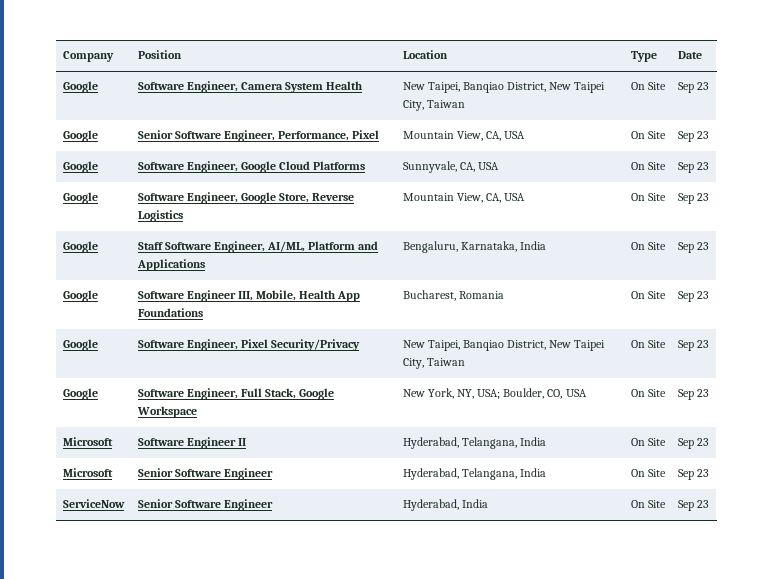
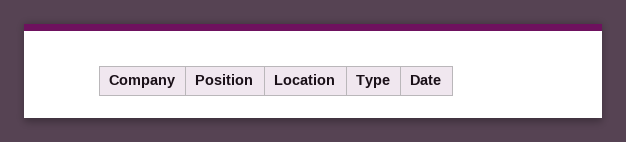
- Google | Software Engineer, Camera System Health | New Taipei, Banqiao District, New Taipei City, Taiwan | On Site | Sep 23
- Google | Senior Software Engineer, Performance, Pixel | Mountain View, CA, USA | On Site | Sep 23
- Google | Software Engineer, Google Cloud Platforms | Sunnyvale, CA, USA | On Site | Sep 23
- Google | Software Engineer, Google Store, Reverse Logistics | Mountain View, CA, USA | On Site | Sep 23
- Google | Staff Software Engineer, AI/ML, Platform and Applications | Bengaluru, Karnataka, India | On Site | Sep 23
- Google | Software Engineer III, Mobile, Health App Foundations | Bucharest, Romania | On Site | Sep 23
- Google | Software Engineer, Pixel Security/Privacy | New Taipei, Banqiao District, New Taipei City, Taiwan | On Site | Sep 23
- Google | Software Engineer, Full Stack, Google Workspace | New York, NY, USA; Boulder, CO, USA | On Site | Sep 23
- Microsoft | Software Engineer II | Hyderabad, Telangana, India | On Site | Sep 23
- Microsoft | Senior Software Engineer | Hyderabad, Telangana, India | On Site | Sep 23
- ServiceNow | Senior Software Engineer | Hyderabad, India | On Site | Sep 23

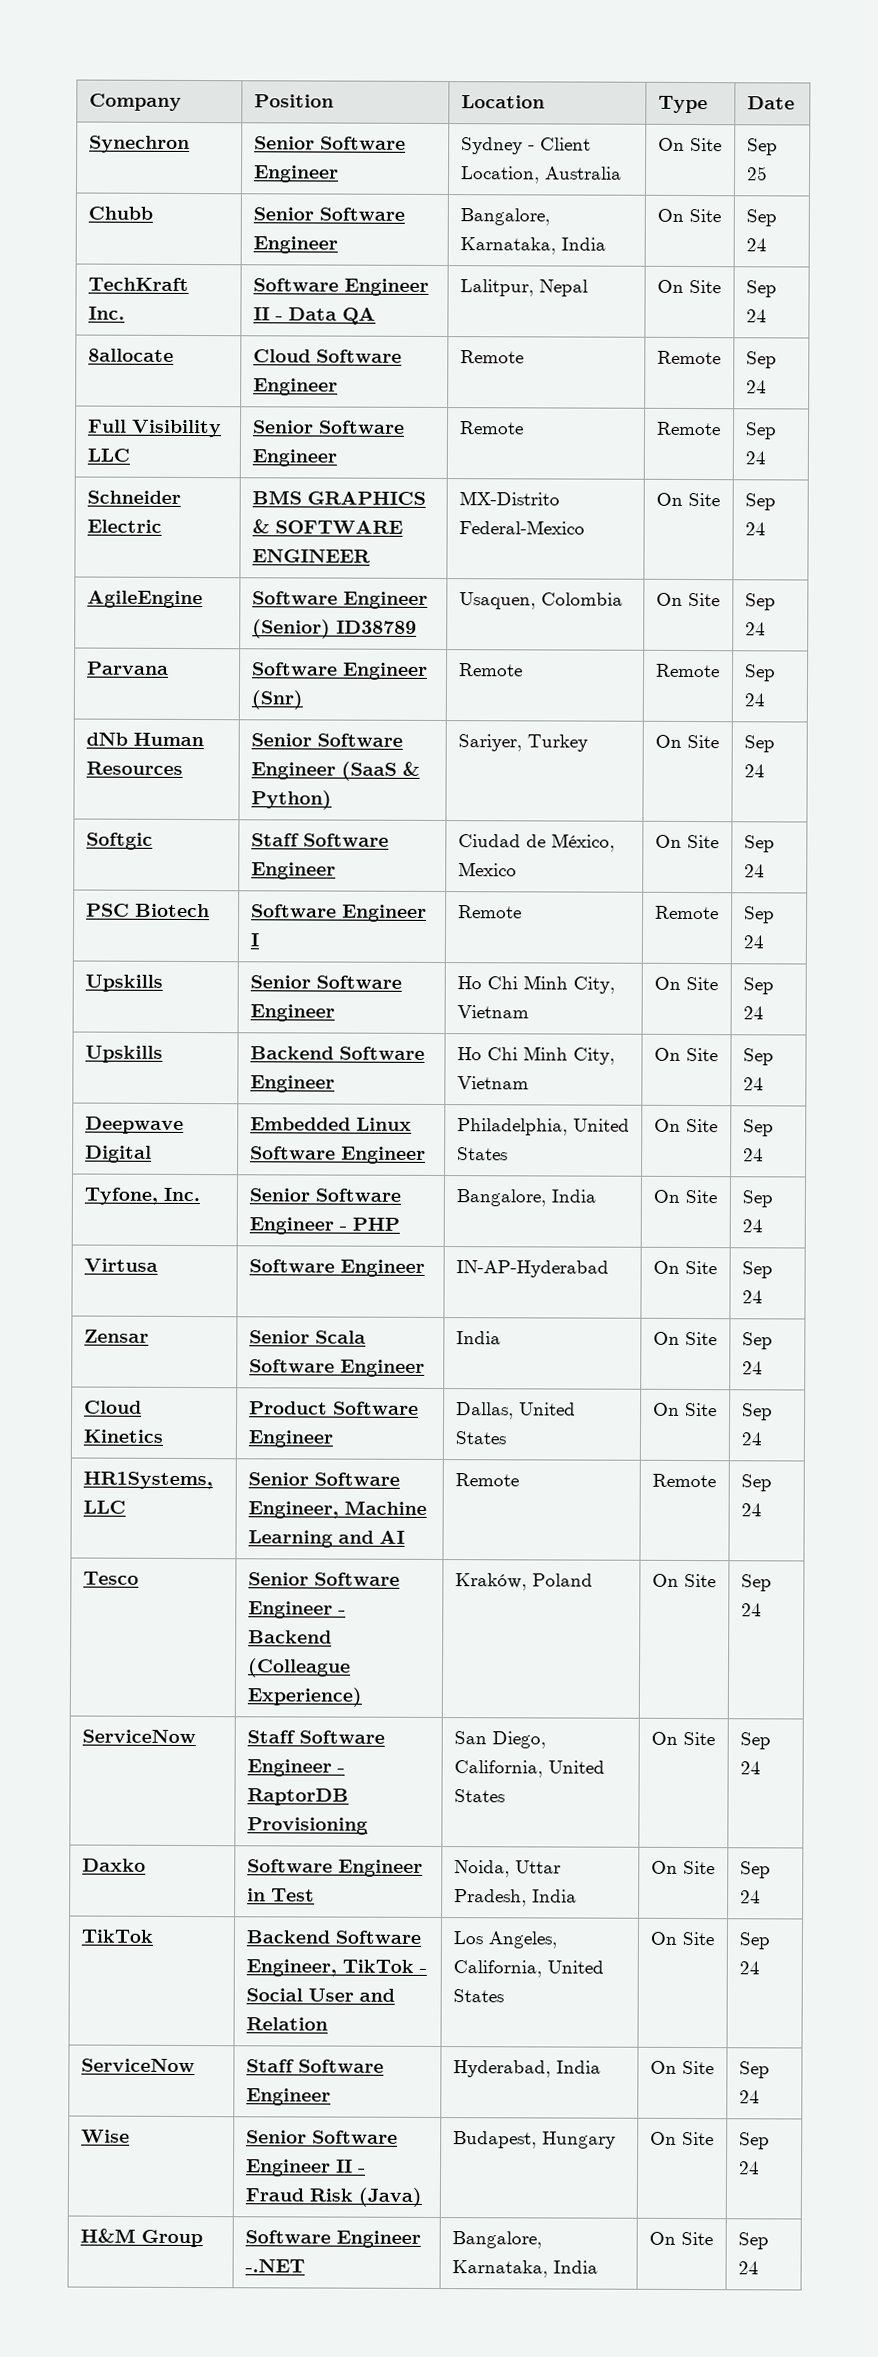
+ Synechron | Senior Software Engineer | Sydney - Client Location, Australia | On Site | Sep 25
+ Chubb | Senior Software Engineer | Bangalore, Karnataka, India | On Site | Sep 24
+ TechKraft Inc. | Software Engineer II - Data QA | Lalitpur, Nepal | On Site | Sep 24
+ 8allocate | Cloud Software Engineer | Remote | Remote | Sep 24
+ Full Visibility LLC | Senior Software Engineer | Remote | Remote | Sep 24
+ Schneider Electric | BMS GRAPHICS & SOFTWARE ENGINEER | MX-Distrito Federal-Mexico | On Site | Sep 24
+ AgileEngine | Software Engineer (Senior) ID38789 | Usaquen, Colombia | On Site | Sep 24
+ Parvana | Software Engineer (Snr) | Remote | Remote | Sep 24
+ dNb Human Resources | Senior Software Engineer (SaaS & Python) | Sariyer, Turkey | On Site | Sep 24
+ Softgic | Staff Software Engineer | Ciudad de México, Mexico | On Site | Sep 24
+ PSC Biotech | Software Engineer I | Remote | Remote | Sep 24
+ Upskills | Senior Software Engineer | Ho Chi Minh City, Vietnam | On Site | Sep 24
+ Upskills | Backend Software Engineer | Ho Chi Minh City, Vietnam | On Site | Sep 24
+ Deepwave Digital | Embedded Linux Software Engineer | Philadelphia, United States | On Site | Sep 24
+ Tyfone, Inc. | Senior Software Engineer - PHP | Bangalore, India | On Site | Sep 24
+ Virtusa | Software Engineer | IN-AP-Hyderabad | On Site | Sep 24
+ Zensar | Senior Scala Software Engineer | India | On Site | Sep 24
+ Cloud Kinetics | Product Software Engineer | Dallas, United States | On Site | Sep 24
+ HR1Systems, LLC | Senior Software Engineer, Machine Learning and AI | Remote | Remote | Sep 24
+ Tesco | Senior Software Engineer - Backend (Colleague Experience) | Kraków, Poland | On Site | Sep 24
+ ServiceNow | Staff Software Engineer - RaptorDB Provisioning | San Diego, California, United States | On Site | Sep 24
+ Daxko | Software Engineer in Test | Noida, Uttar Pradesh, India | On Site | Sep 24
+ TikTok | Backend Software Engineer, TikTok - Social User and Relation | Los Angeles, California, United States | On Site | Sep 24
+ ServiceNow | Staff Software Engineer | Hyderabad, India | On Site | Sep 24
+ Wise | Senior Software Engineer II - Fraud Risk (Java) | Budapest, Hungary | On Site | Sep 24
+ H&M Group | Software Engineer -.NET | Bangalore, Karnataka, India | On Site | Sep 24

